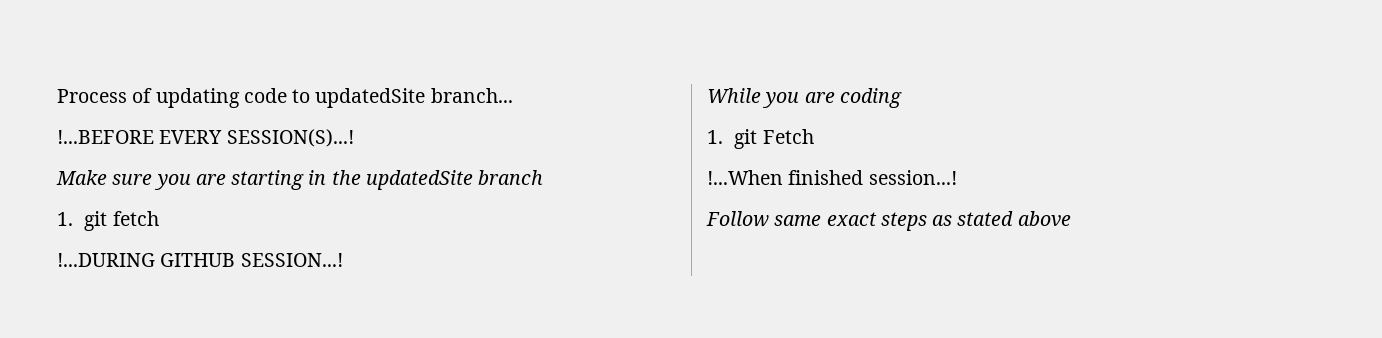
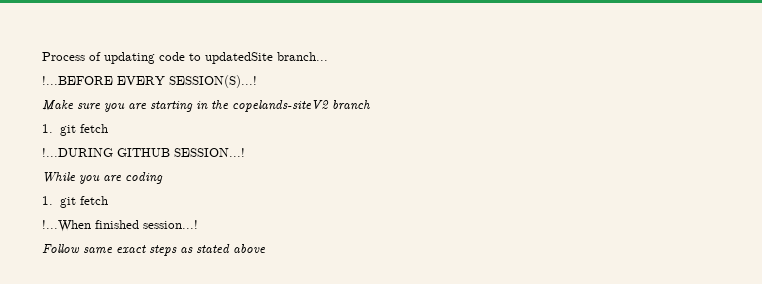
- Make sure you are starting in the updatedSite branch
+ Make sure you are starting in the copelands-siteV2 branch
  While you are coding
- 1. git Fetch
+ 1. git fetch

